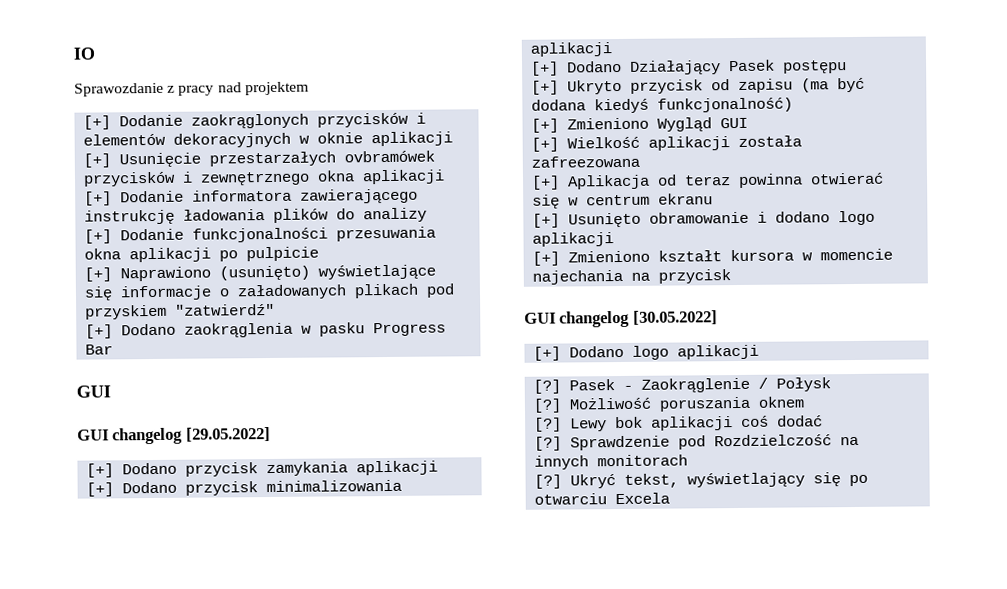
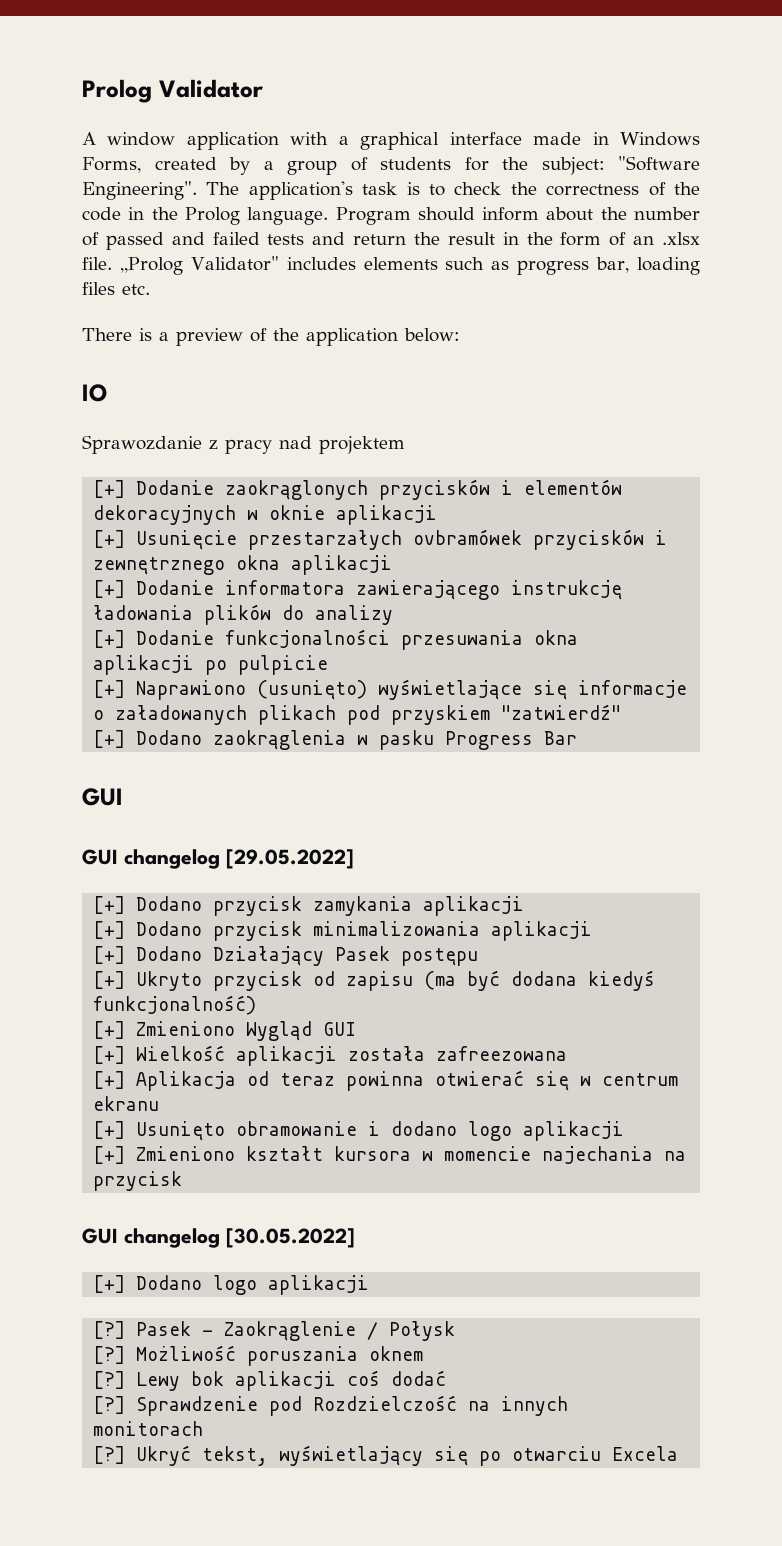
+ Prolog Validator
+ A window application with a graphical interface made in Windows Forms, created by a group of students for the subject: "Software Engineering". The application's task is to check the correctness of the code in the Prolog language. Program should inform about the number of passed and failed tests and return the result in the form of an .xlsx file. ,,Prolog Validator" includes elements such as progress bar, loading files etc.
+ There is a preview of the application below:

